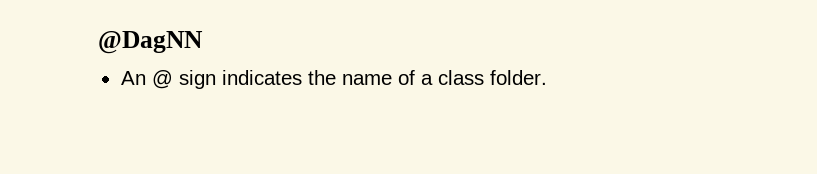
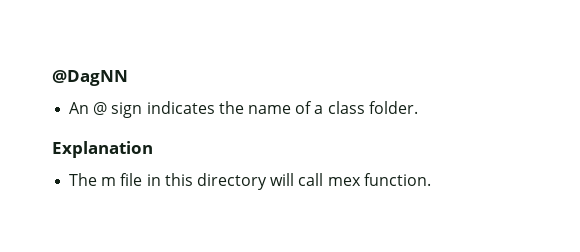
+ Explanation
+ The m file in this directory will call mex function.

